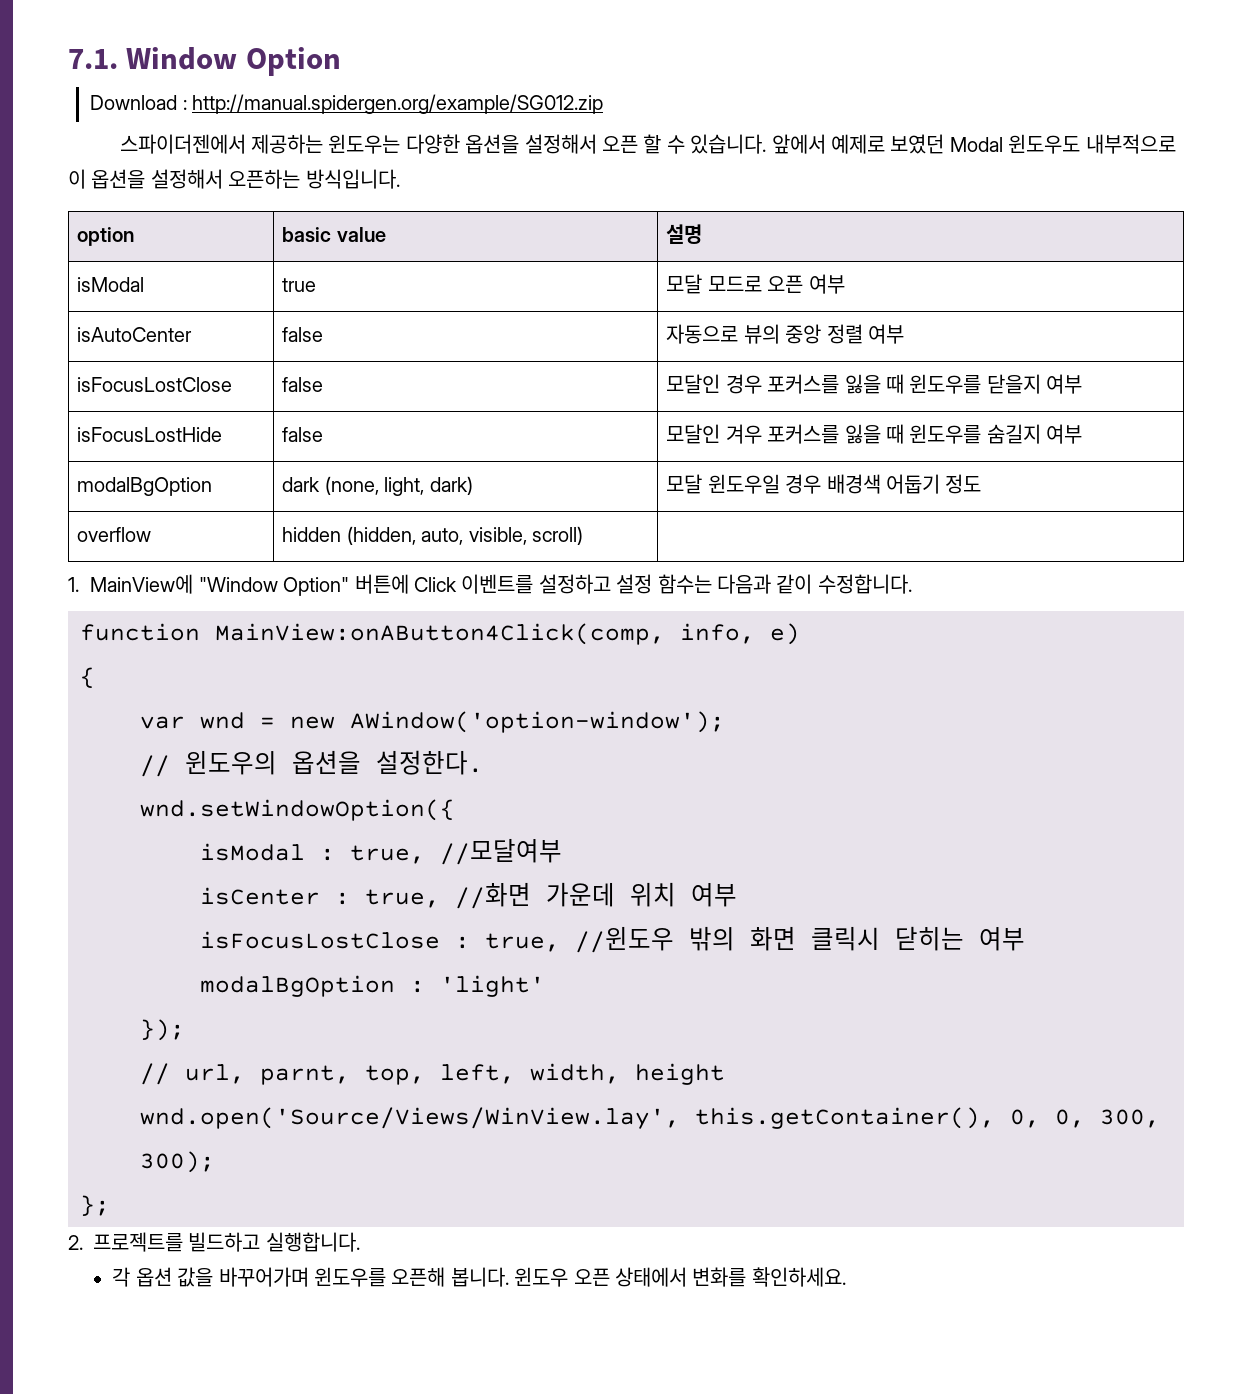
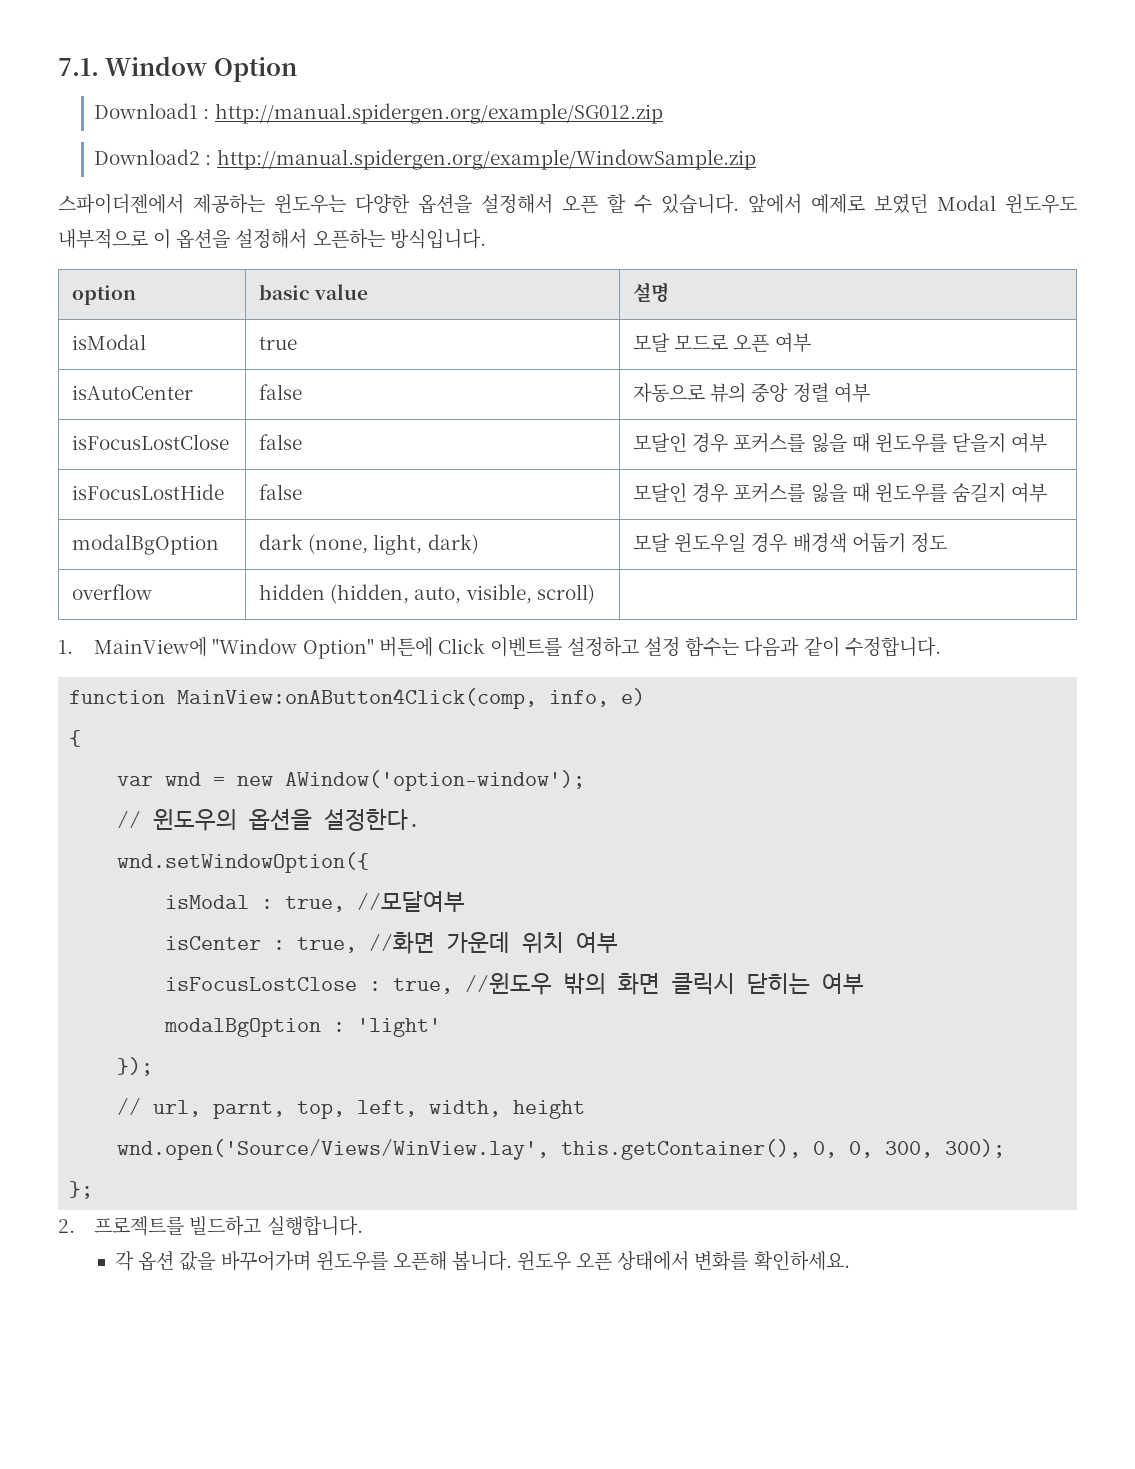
- Download : http://manual.spidergen.org/example/SG012.zip
+ Download1 : http://manual.spidergen.org/example/SG012.zip
+ Download2 : http://manual.spidergen.org/example/WindowSample.zip
- isFocusLostHide | false | 모달인 겨우 포커스를 잃을 때 윈도우를 숨길지 여부
+ isFocusLostHide | false | 모달인 경우 포커스를 잃을 때 윈도우를 숨길지 여부

